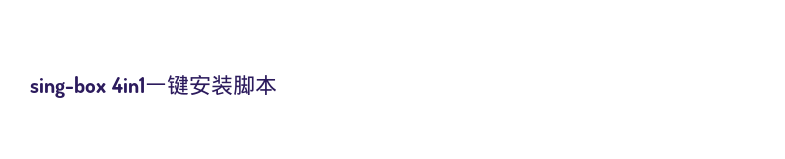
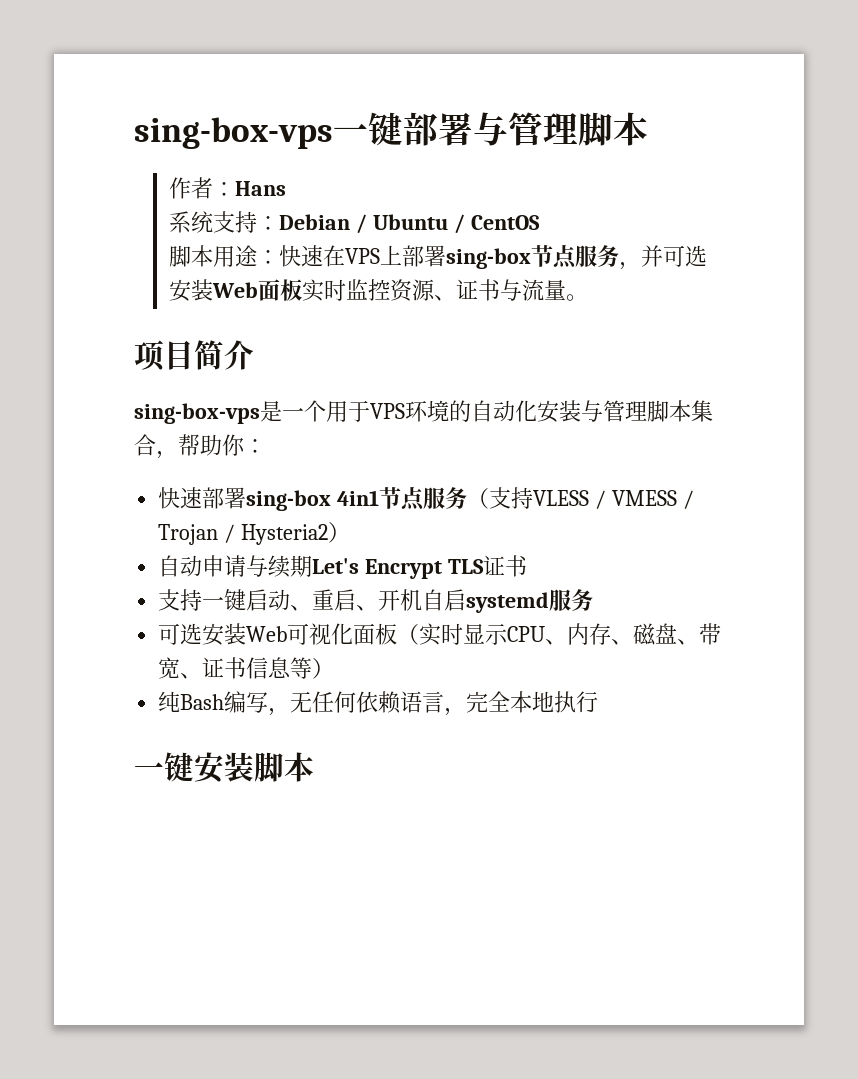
- sing-box 4in1一键安装脚本
+ sing-box-vps一键部署与管理脚本
+ 作者：Hans
+ 系统支持：Debian / Ubuntu / CentOS
+ 脚本用途：快速在VPS上部署sing-box节点服务，并可选安装Web面板实时监控资源、证书与流量。
+ 项目简介
+ sing-box-vps是一个用于VPS环境的自动化安装与管理脚本集合，帮助你：
+ 快速部署sing-box 4in1节点服务（支持VLESS / VMESS / Trojan / Hysteria2）
+ 自动申请与续期Let's Encrypt TLS证书
+ 支持一键启动、重启、开机自启systemd服务
+ 可选安装Web可视化面板（实时显示CPU、内存、磁盘、带宽、证书信息等）
+ 纯Bash编写，无任何依赖语言，完全本地执行
+ 一键安装脚本

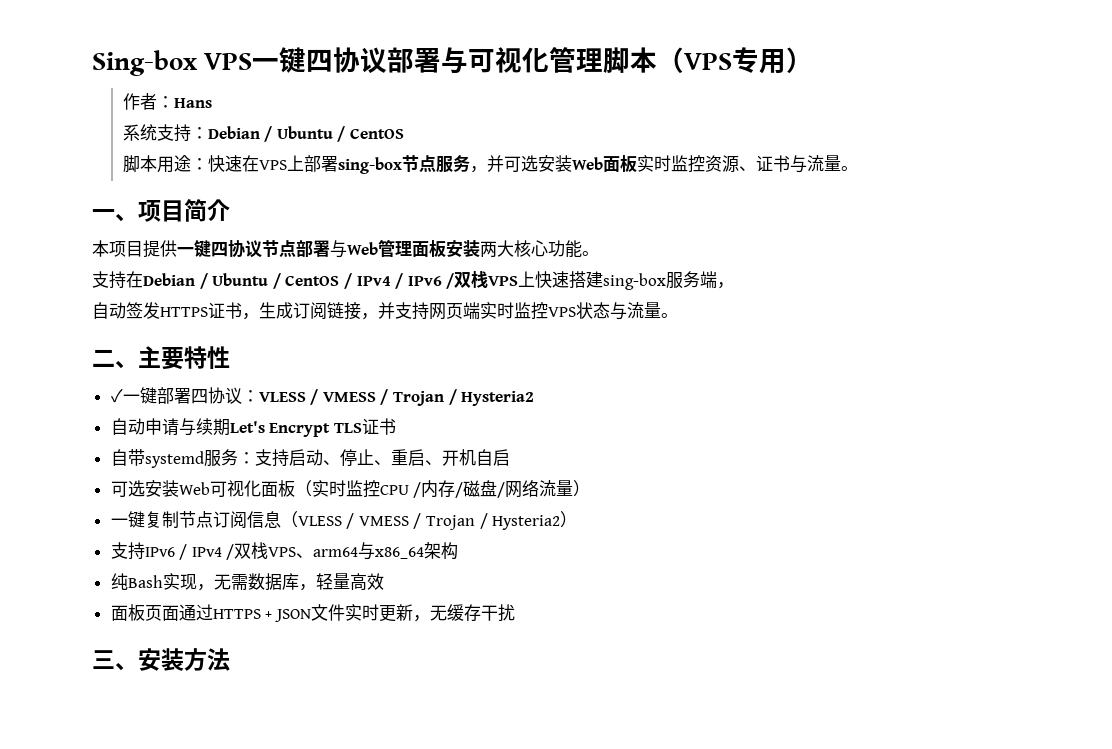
- sing-box-vps一键部署与管理脚本
+ Sing-box VPS一键四协议部署与可视化管理脚本（VPS专用）
- 项目简介
+ 一、项目简介
- sing-box-vps是一个用于VPS环境的自动化安装与管理脚本集合，帮助你：
- 快速部署sing-box 4in1节点服务（支持VLESS / VMESS / Trojan / Hysteria2）
+ 本项目提供一键四协议节点部署与Web管理面板安装两大核心功能。
+ 支持在Debian / Ubuntu / CentOS / IPv4 / IPv6 /双栈VPS上快速搭建sing-box服务端，
+ 自动签发HTTPS证书，生成订阅链接，并支持网页端实时监控VPS状态与流量。
+ 二、主要特性
+ ✓一键部署四协议：VLESS / VMESS / Trojan / Hysteria2
- 支持一键启动、重启、开机自启systemd服务
+ 自带systemd服务：支持启动、停止、重启、开机自启
- 可选安装Web可视化面板（实时显示CPU、内存、磁盘、带宽、证书信息等）
- 纯Bash编写，无任何依赖语言，完全本地执行
- 一键安装脚本
+ 可选安装Web可视化面板（实时监控CPU /内存/磁盘/网络流量）
+ 一键复制节点订阅信息（VLESS / VMESS / Trojan / Hysteria2）
+ 支持IPv6 / IPv4 /双栈VPS、arm64与x86_64架构
+ 纯Bash实现，无需数据库，轻量高效
+ 面板页面通过HTTPS + JSON文件实时更新，无缓存干扰
+ 三、安装方法

